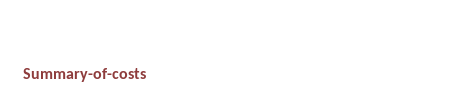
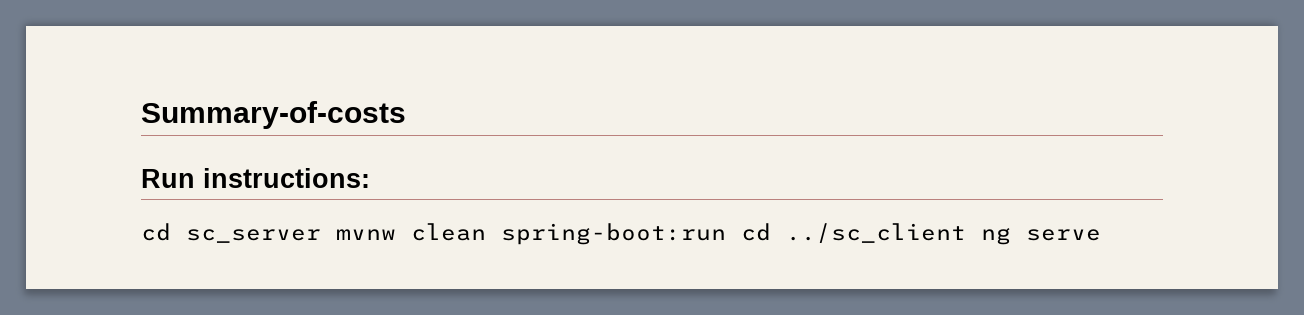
+ Run instructions:
+ cd sc_server mvnw clean spring-boot:run cd ../sc_client ng serve

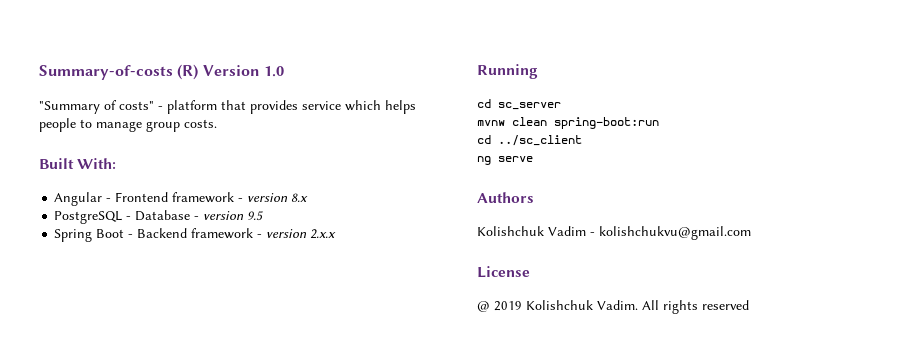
- Summary-of-costs
- Run instructions:
+ Summary-of-costs (R) Version 1.0
+ "Summary of costs" - platform that provides service which helps people to manage group costs.
+ Built With:
+ Angular - Frontend framework - version 8.x
+ PostgreSQL - Database - version 9.5
+ Spring Boot - Backend framework - version 2.x.x
+ Running
- cd sc_server mvnw clean spring-boot:run cd ../sc_client ng serve
+ cd sc_server
+ mvnw clean spring-boot:run
+ cd ../sc_client
+ ng serve
+ Authors
+ Kolishchuk Vadim - kolishchukvu@gmail.com
+ License
+ @ 2019 Kolishchuk Vadim. All rights reserved

